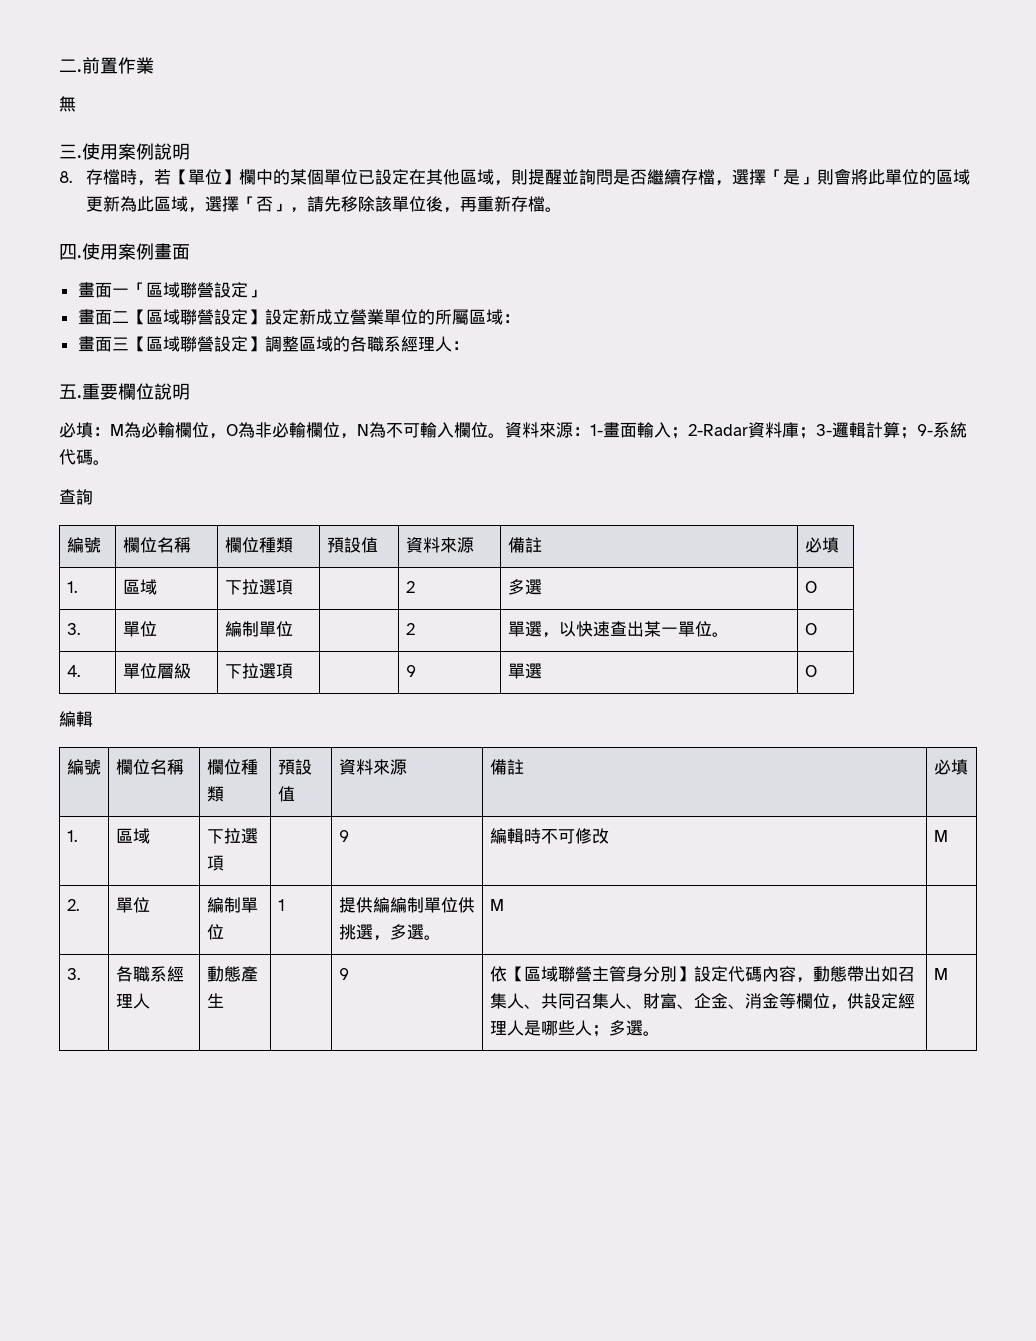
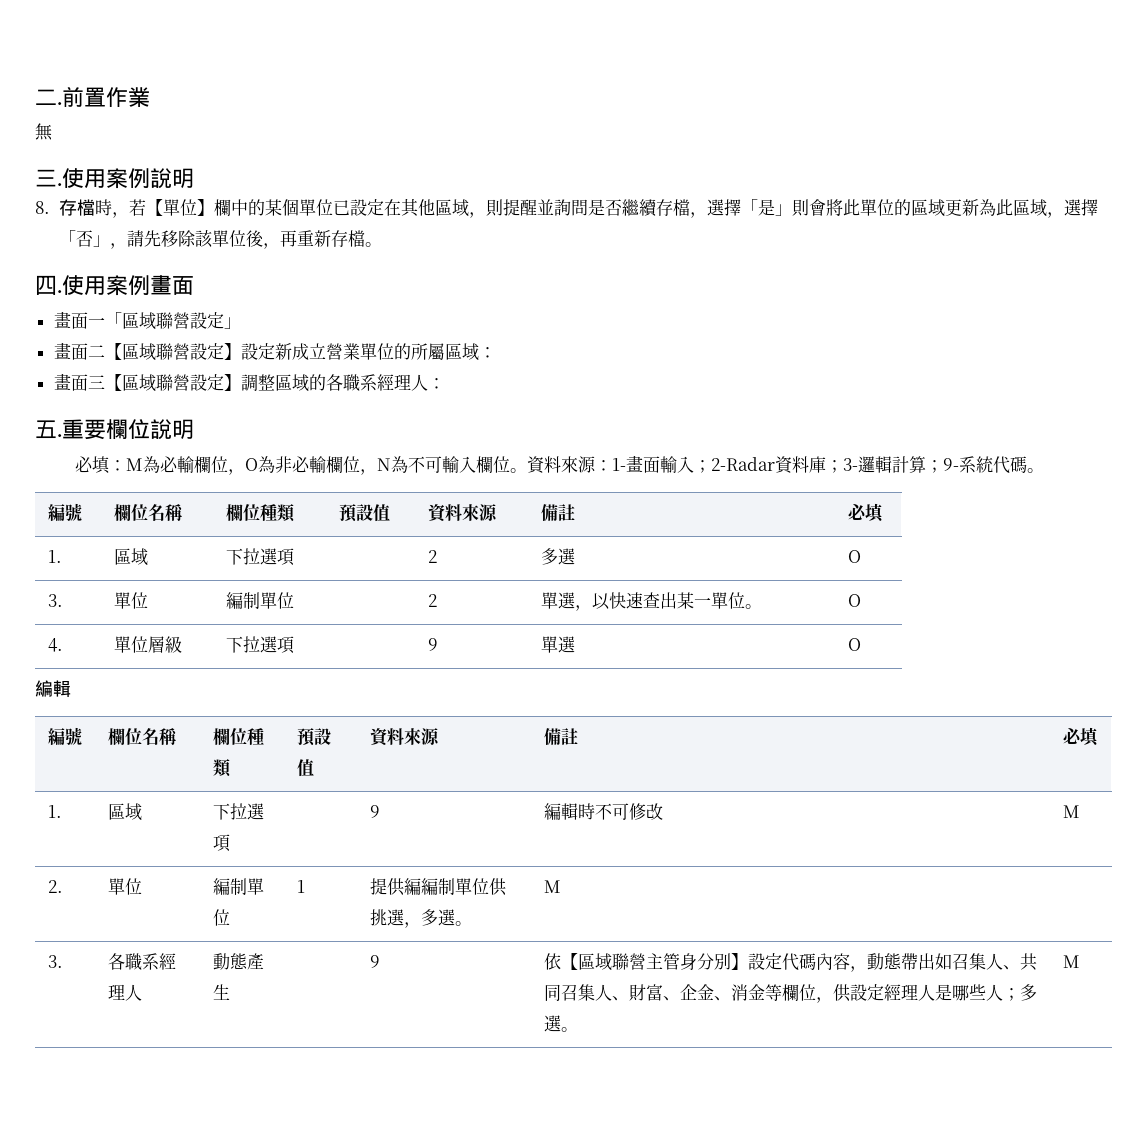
- 查詢

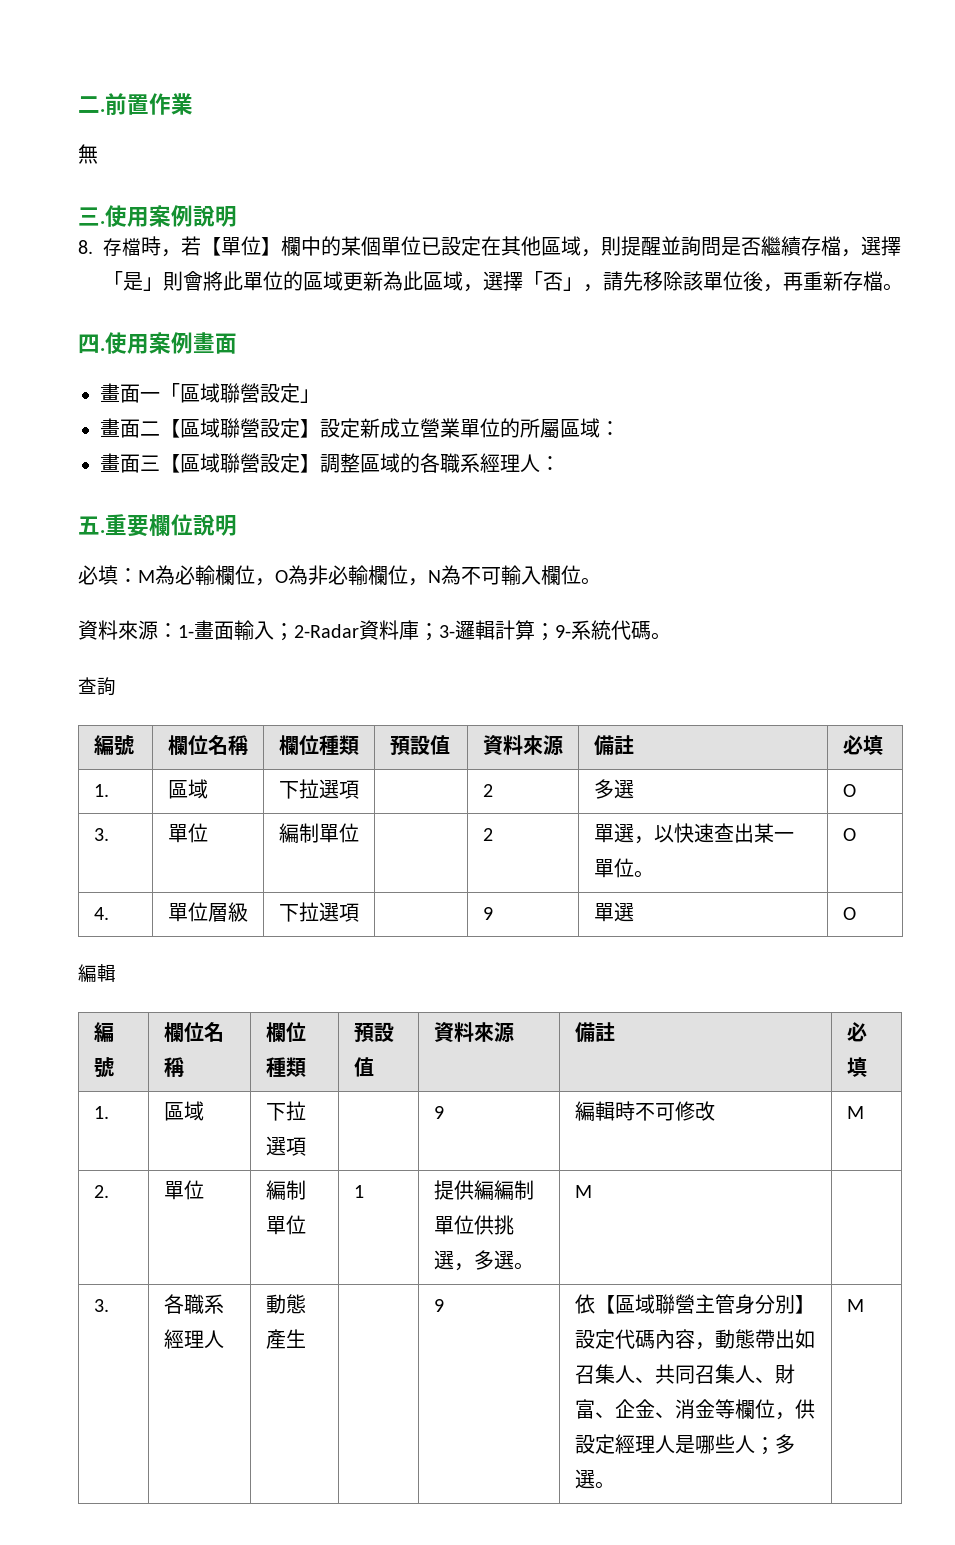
- 必填：M為必輸欄位，O為非必輸欄位，N為不可輸入欄位。資料來源：1-畫面輸入；2-Radar資料庫；3-邏輯計算；9-系統代碼。
+ 必填：M為必輸欄位，O為非必輸欄位，N為不可輸入欄位。
+ 資料來源：1-畫面輸入；2-Radar資料庫；3-邏輯計算；9-系統代碼。
+ 查詢

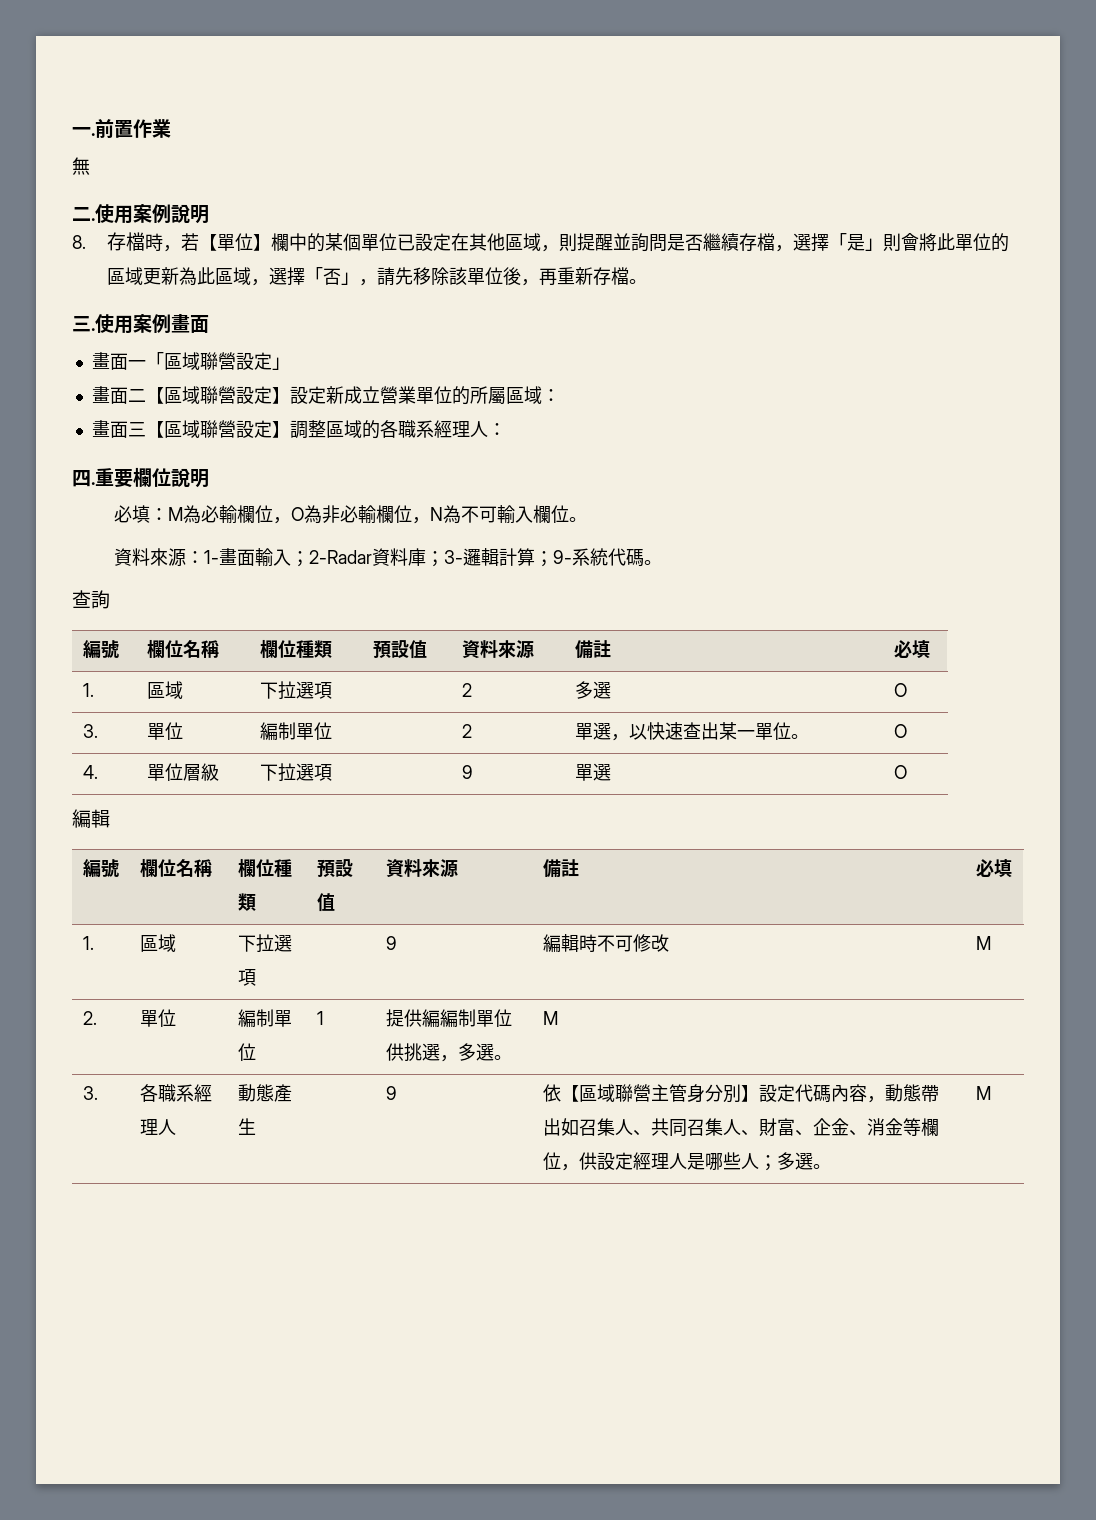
- 二.
+ 一.
- 三.
+ 二.
- 四.
+ 三.
- 五.
+ 四.

